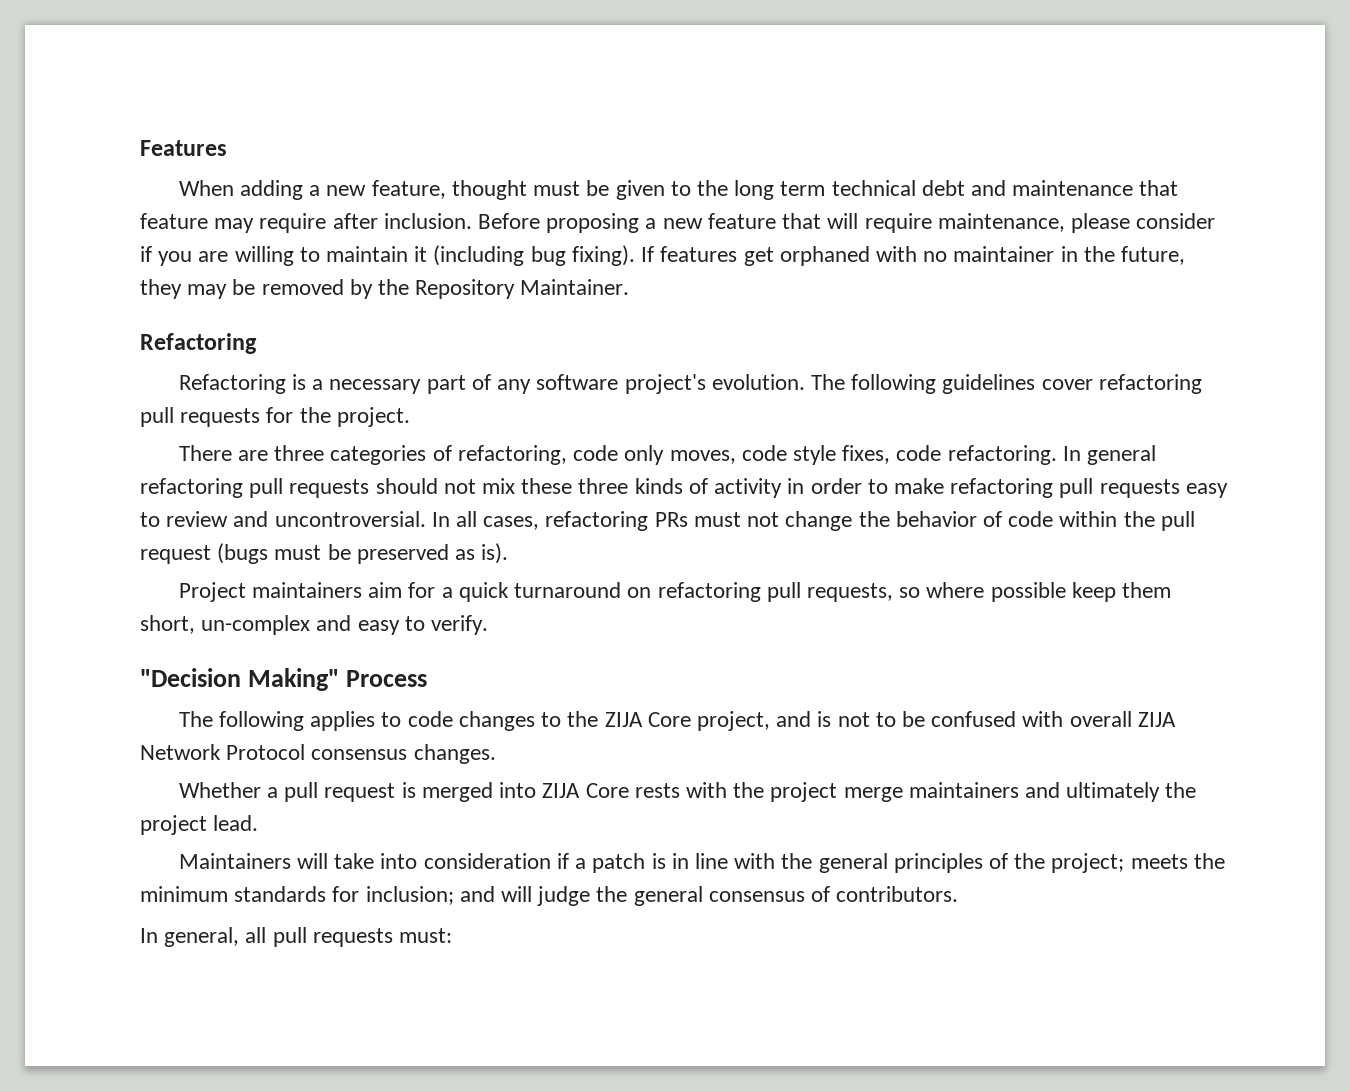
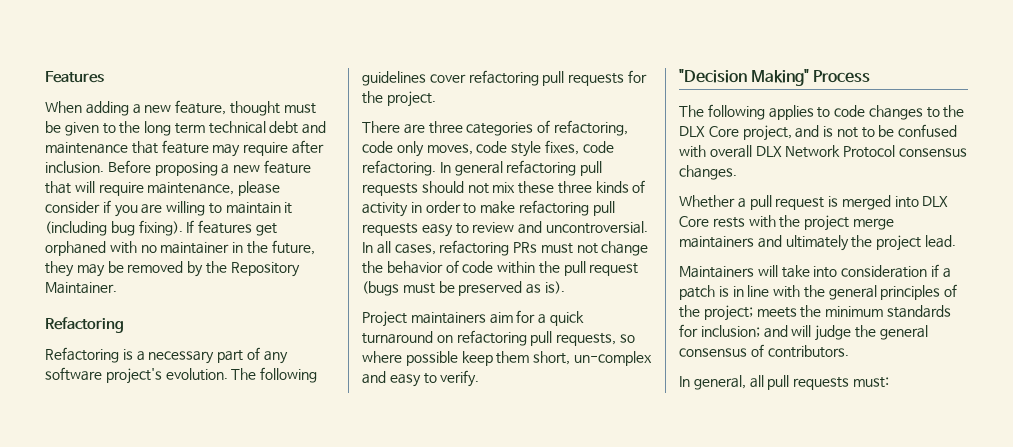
- The following applies to code changes to the ZIJA Core project, and is not to be confused with overall ZIJA Network Protocol consensus changes.
+ The following applies to code changes to the DLX Core project, and is not to be confused with overall DLX Network Protocol consensus changes.
- Whether a pull request is merged into ZIJA Core rests with the project merge maintainers and ultimately the project lead.
+ Whether a pull request is merged into DLX Core rests with the project merge maintainers and ultimately the project lead.

